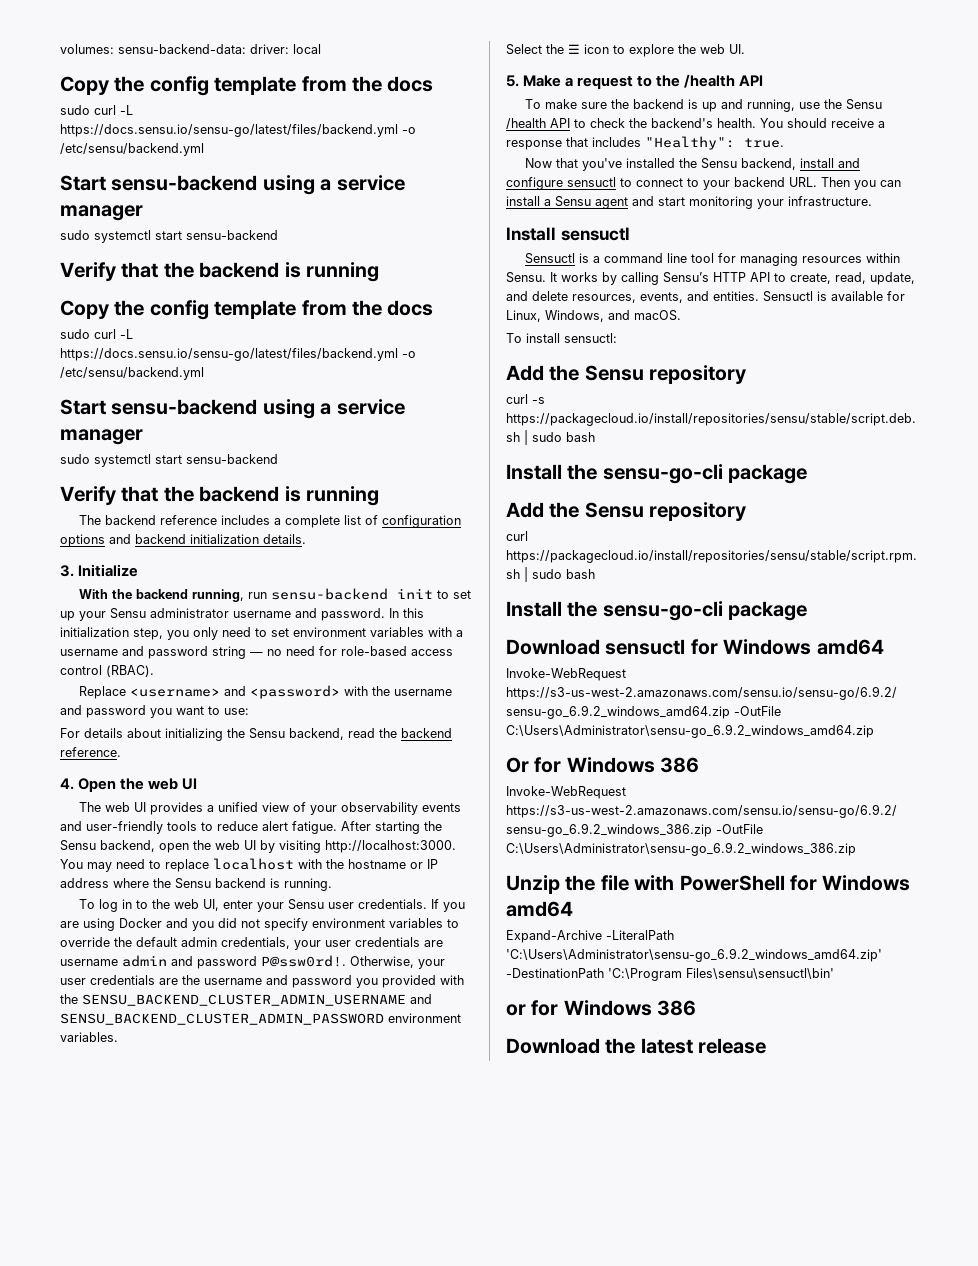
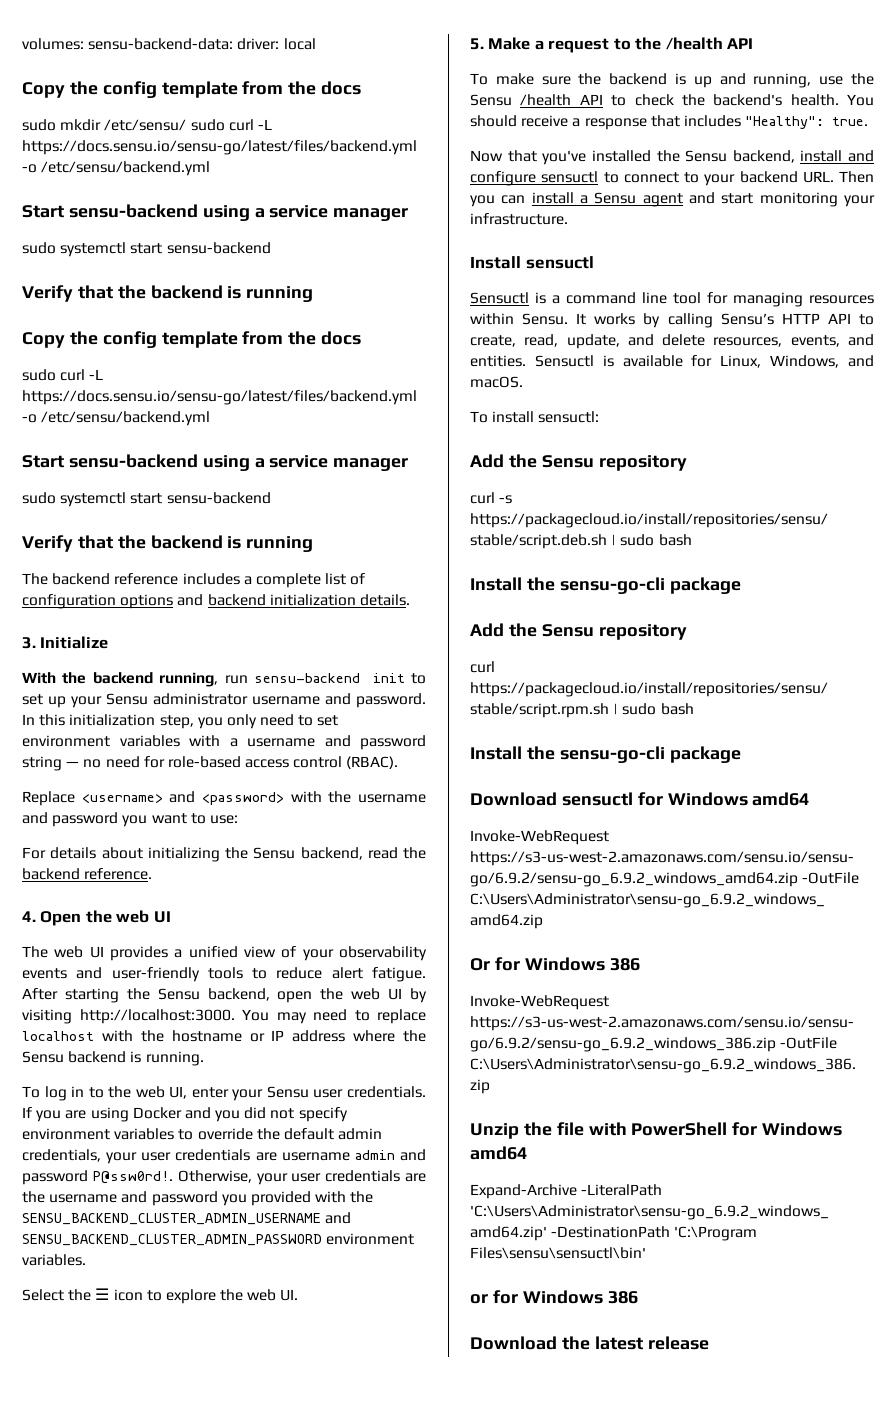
  volumes: sensu-backend-data: driver: local
  Copy the config template from the docs
- sudo curl -L https://docs.sensu.io/sensu-go/latest/files/backend.yml -o /etc/sensu/backend.yml
+ sudo mkdir /etc/sensu/ sudo curl -L https://docs.sensu.io/sensu-go/latest/files/backend.yml -o /etc/sensu/backend.yml

